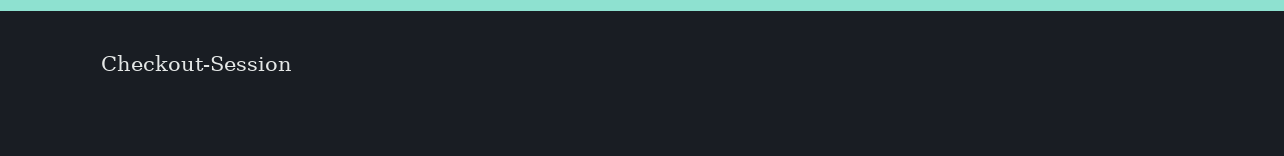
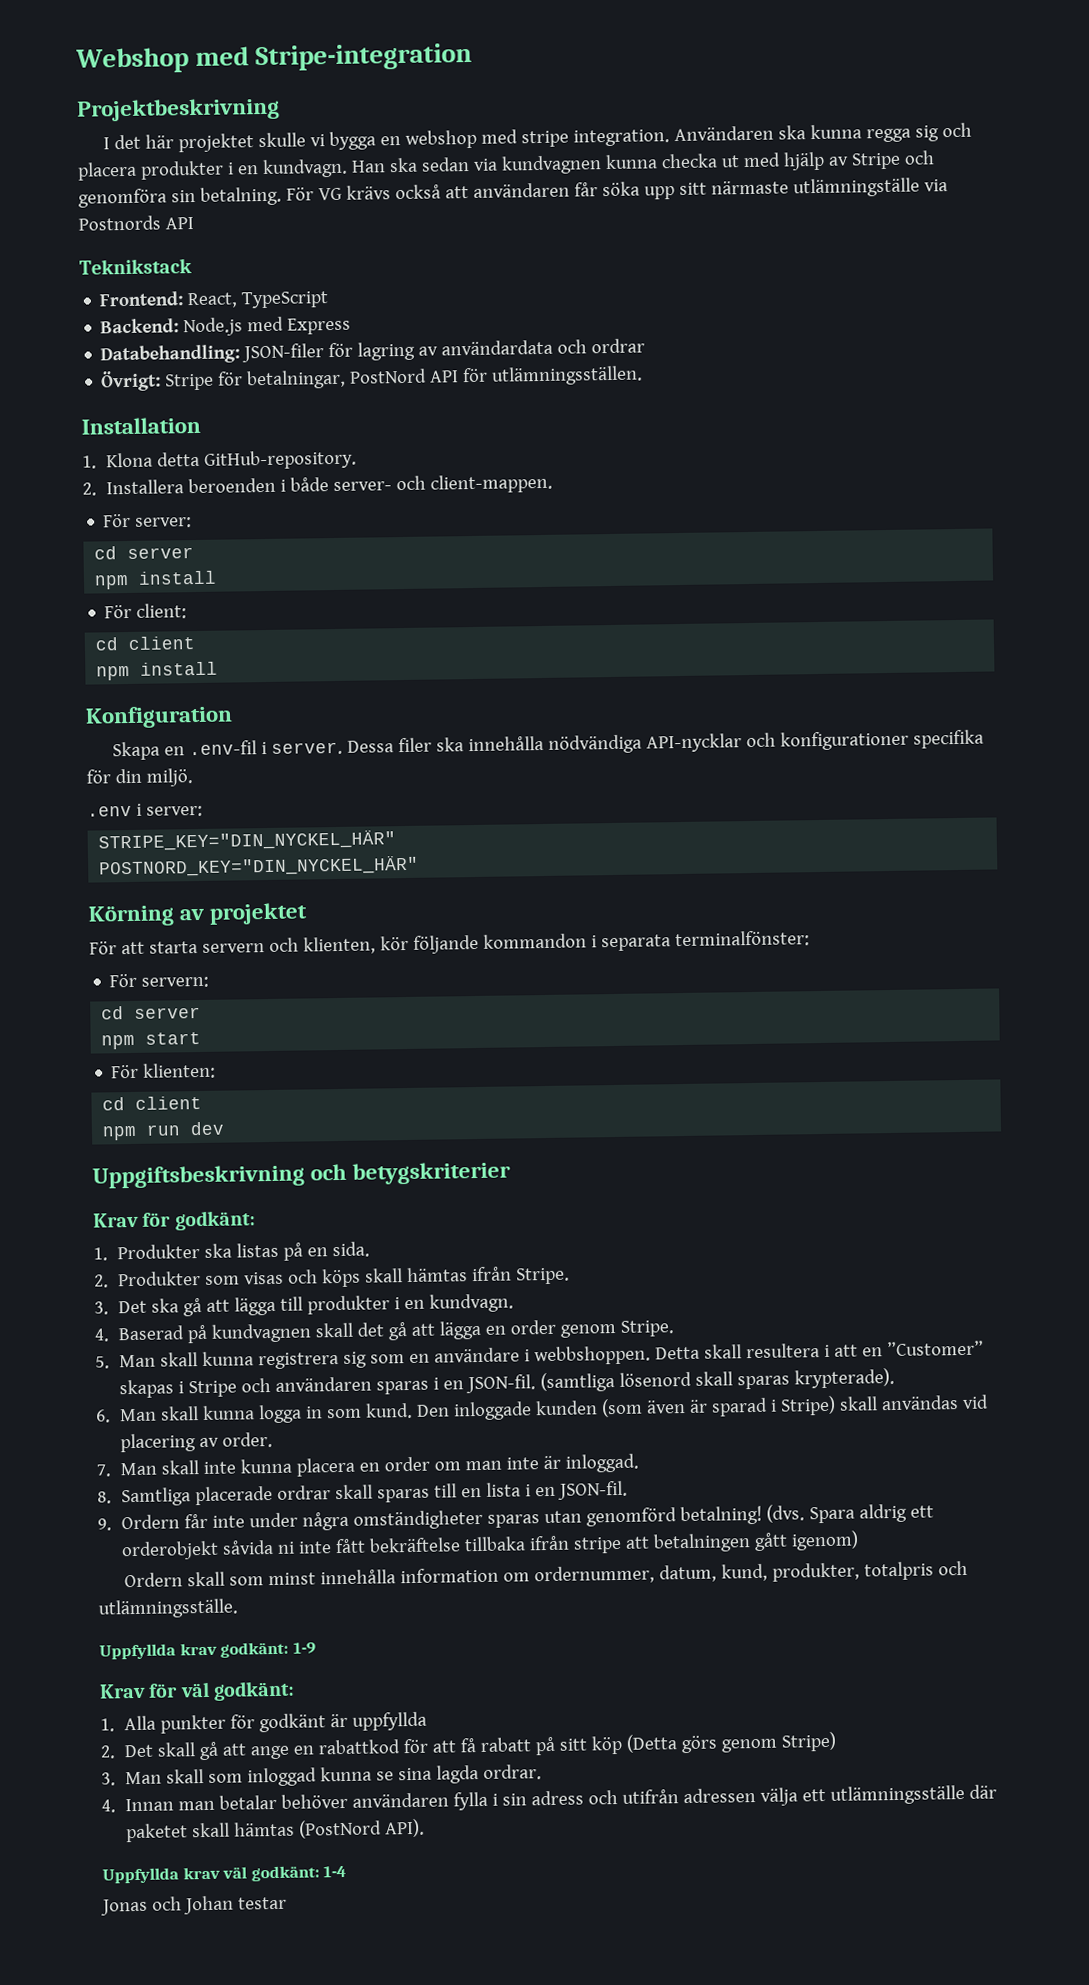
- Checkout-Session
+ Webshop med Stripe-integration
+ Projektbeskrivning
+ I det här projektet skulle vi bygga en webshop med stripe integration. Användaren ska kunna regga sig och placera produkter i en kundvagn. Han ska sedan via kundvagnen kunna checka ut med hjälp av Stripe och genomföra sin betalning. För VG krävs också att användaren får söka upp sitt närmaste utlämningställe via Postnords API
+ Teknikstack
+ Frontend: React, TypeScript
+ Backend: Node.js med Express
+ Databehandling: JSON-filer för lagring av användardata och ordrar
+ Övrigt: Stripe för betalningar, PostNord API för utlämningsställen.
+ Installation
+ 1. Klona detta GitHub-repository.
+ 2. Installera beroenden i både server- och client-mappen.
+ För server:
+ cd server
+ npm install
+ För client:
+ cd client
+ npm install
+ Konfiguration
+ Skapa en .env-fil i server. Dessa filer ska innehålla nödvändiga API-nycklar och konfigurationer specifika för din miljö.
+ .env i server:
+ STRIPE_KEY="DIN_NYCKEL_HÄR"
+ POSTNORD_KEY="DIN_NYCKEL_HÄR"
+ Körning av projektet
+ För att starta servern och klienten, kör följande kommandon i separata terminalfönster:
+ För servern:
+ cd server
+ npm start
+ För klienten:
+ cd client
+ npm run dev
+ Uppgiftsbeskrivning och betygskriterier
+ Krav för godkänt:
+ 1. Produkter ska listas på en sida.
+ 2. Produkter som visas och köps skall hämtas ifrån Stripe.
+ 3. Det ska gå att lägga till produkter i en kundvagn.
+ 4. Baserad på kundvagnen skall det gå att lägga en order genom Stripe.
+ 5. Man skall kunna registrera sig som en användare i webbshoppen. Detta skall resultera i att en ”Customer” skapas i Stripe och användaren sparas i en JSON-fil. (samtliga lösenord skall sparas krypterade).
+ 6. Man skall kunna logga in som kund. Den inloggade kunden (som även är sparad i Stripe) skall användas vid placering av order.
+ 7. Man skall inte kunna placera en order om man inte är inloggad.
+ 8. Samtliga placerade ordrar skall sparas till en lista i en JSON-fil.
+ 9. Ordern får inte under några omständigheter sparas utan genomförd betalning! (dvs. Spara aldrig ett orderobjekt såvida ni inte fått bekräftelse tillbaka ifrån stripe att betalningen gått igenom)
+ Ordern skall som minst innehålla information om ordernummer, datum, kund, produkter, totalpris och utlämningsställe.
+ Uppfyllda krav godkänt: 1-9
+ Krav för väl godkänt:
+ 1. Alla punkter för godkänt är uppfyllda
+ 2. Det skall gå att ange en rabattkod för att få rabatt på sitt köp (Detta görs genom Stripe)
+ 3. Man skall som inloggad kunna se sina lagda ordrar.
+ 4. Innan man betalar behöver användaren fylla i sin adress och utifrån adressen välja ett utlämningsställe där paketet skall hämtas (PostNord API).
+ Uppfyllda krav väl godkänt: 1-4
+ Jonas och Johan testar

